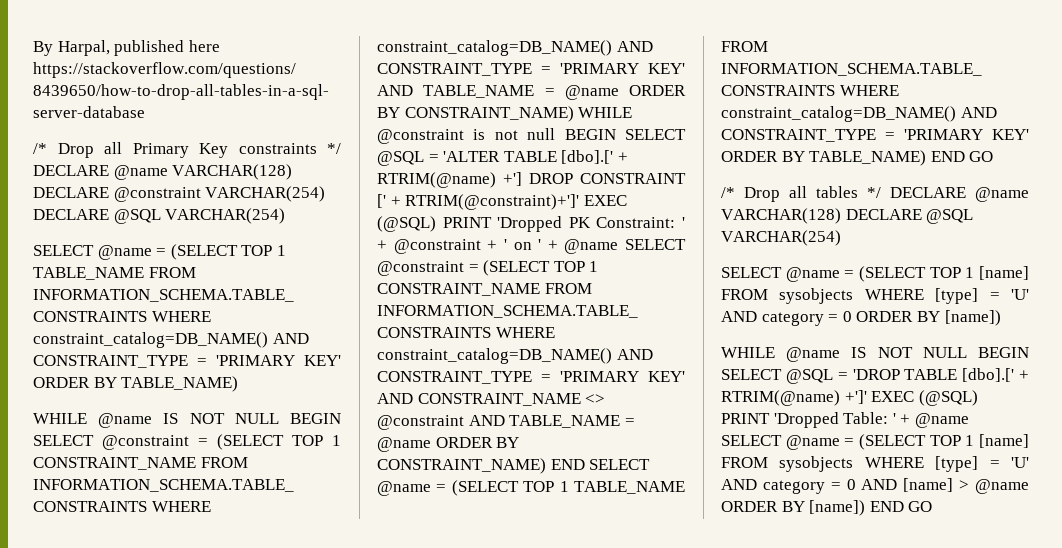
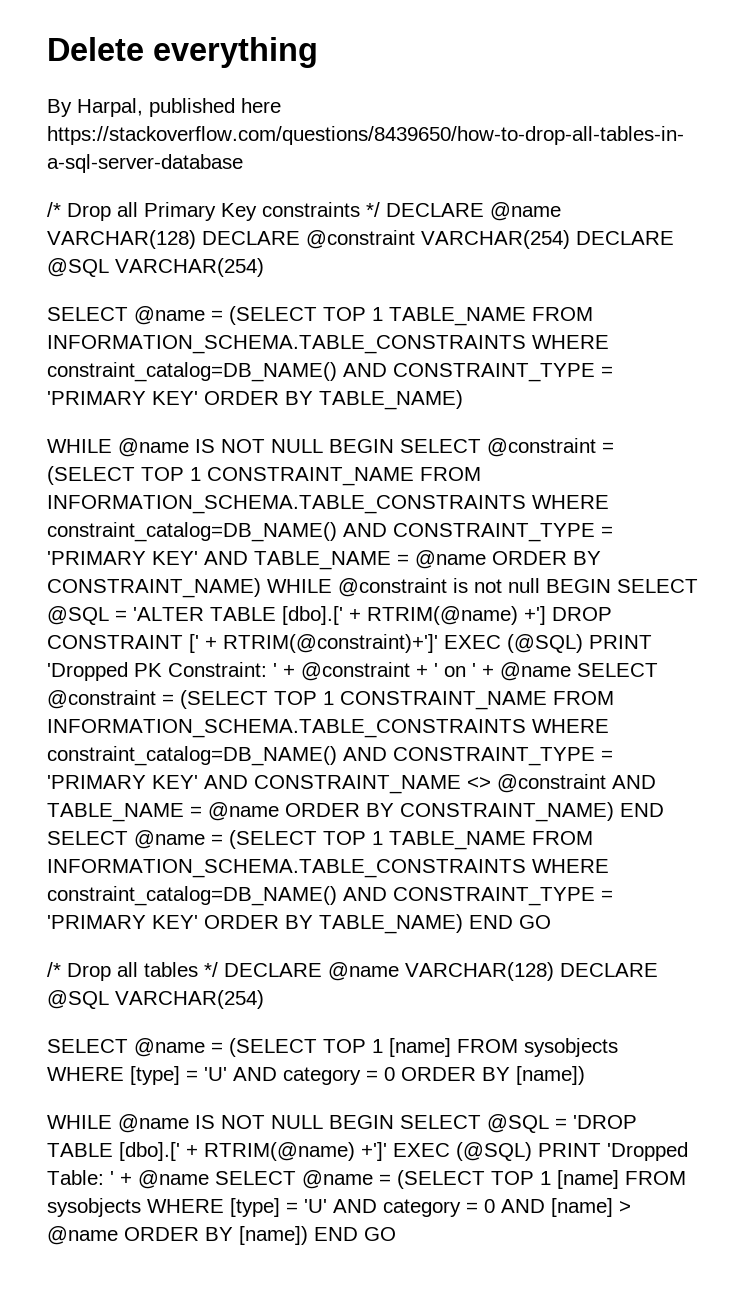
+ Delete everything

